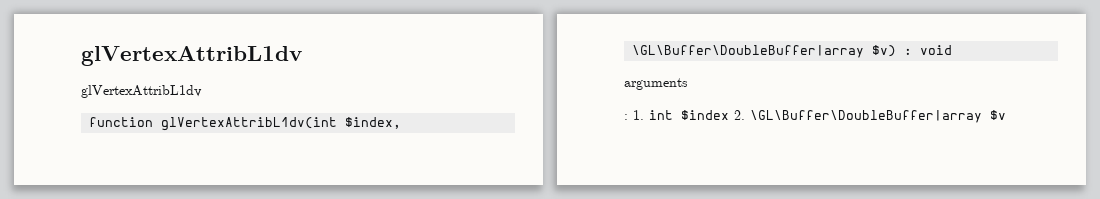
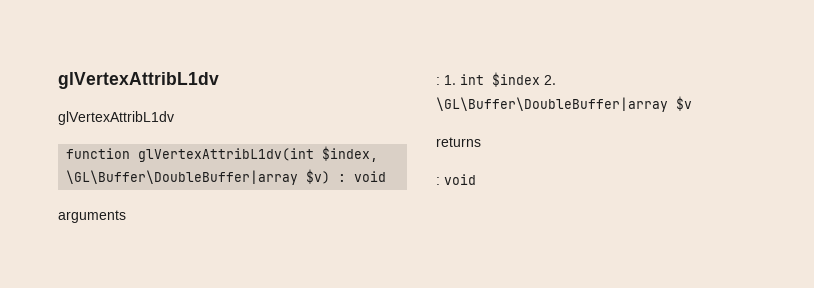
+ returns
+ : void

